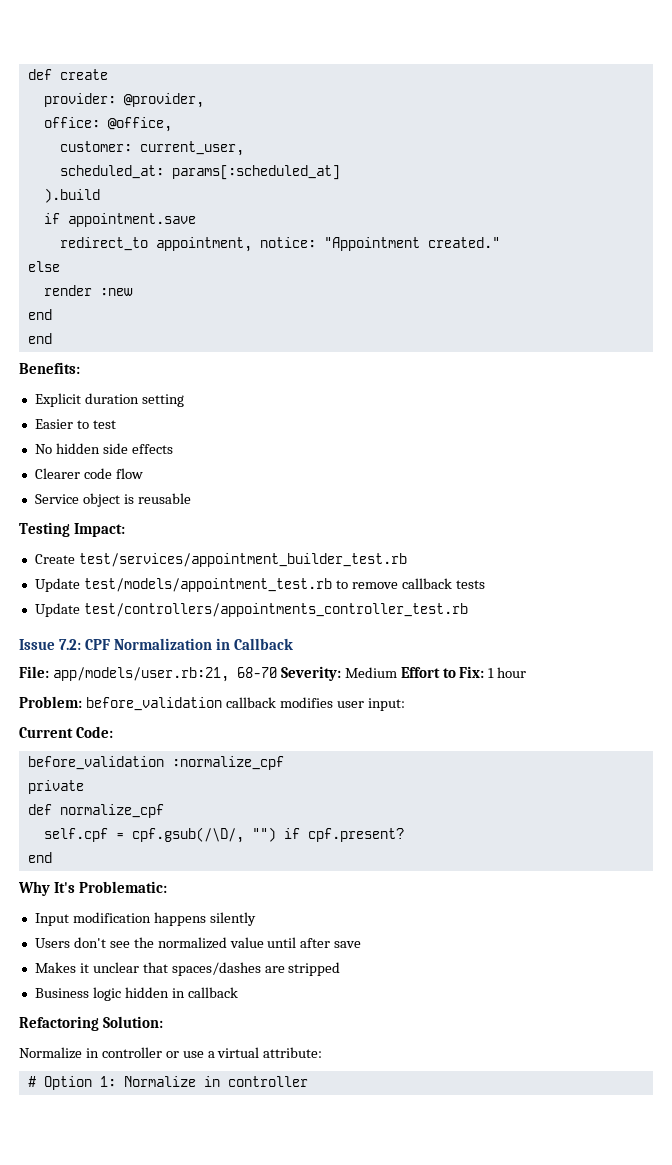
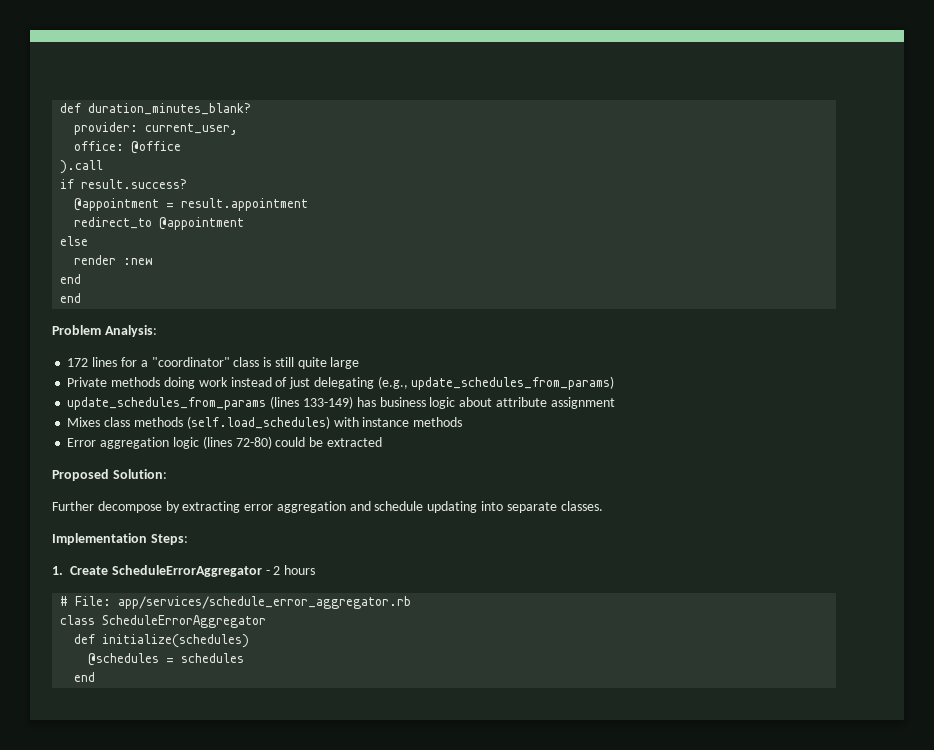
- def create
+ def duration_minutes_blank?
- provider: @provider,
+ provider: current_user,
- office: @office,
- customer: current_user,
- scheduled_at: params[:scheduled_at]
- ).build
- if appointment.save
- redirect_to appointment, notice: "Appointment created."
+ office: @office
+ ).call
+ if result.success?
+ @appointment = result.appointment
+ redirect_to @appointment
- Benefits:
- Explicit duration setting
- Easier to test
- No hidden side effects
- Clearer code flow
- Service object is reusable
- Testing Impact:
- Create test/services/appointment_builder_test.rb
- Update test/models/appointment_test.rb to remove callback tests
- Update test/controllers/appointments_controller_test.rb
- Issue 7.2: CPF Normalization in Callback
- File: app/models/user.rb:21, 68-70 Severity: Medium Effort to Fix: 1 hour
- Problem: before_validation callback modifies user input:
- Current Code:
- before_validation :normalize_cpf
- private
- def normalize_cpf
- self.cpf = cpf.gsub(/\D/, "") if cpf.present?
+ Problem Analysis:
+ 172 lines for a "coordinator" class is still quite large
+ Private methods doing work instead of just delegating (e.g., update_schedules_from_params)
+ update_schedules_from_params (lines 133-149) has business logic about attribute assignment
+ Mixes class methods (self.load_schedules) with instance methods
+ Error aggregation logic (lines 72-80) could be extracted
+ Proposed Solution:
+ Further decompose by extracting error aggregation and schedule updating into separate classes.
+ Implementation Steps:
+ 1. Create ScheduleErrorAggregator - 2 hours
+ # File: app/services/schedule_error_aggregator.rb
+ class ScheduleErrorAggregator
+ def initialize(schedules)
+ @schedules = schedules
  end
- Why It's Problematic:
- Input modification happens silently
- Users don't see the normalized value until after save
- Makes it unclear that spaces/dashes are stripped
- Business logic hidden in callback
- Refactoring Solution:
- Normalize in controller or use a virtual attribute:
- # Option 1: Normalize in controller

